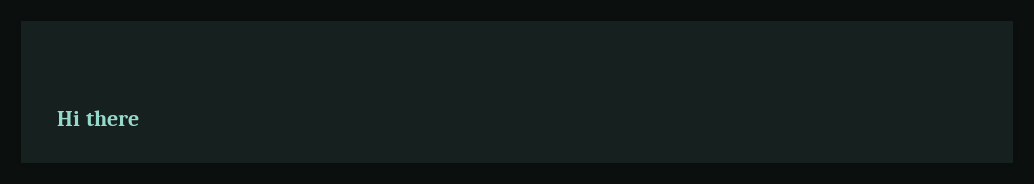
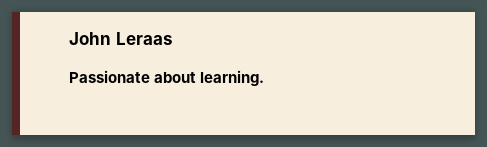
- Hi there
+ John Leraas
+ Passionate about learning.

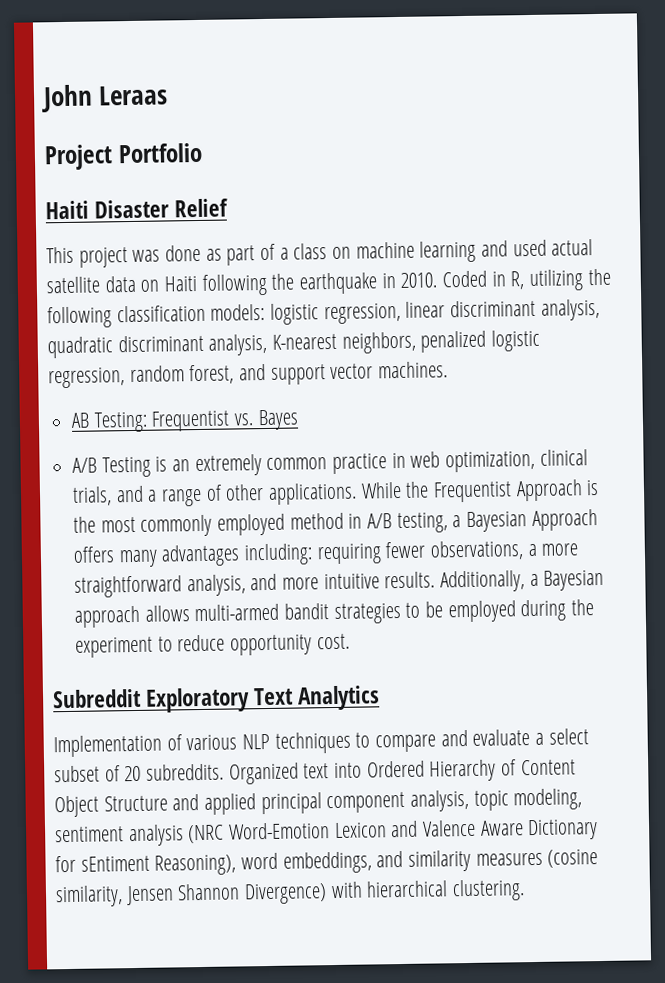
- Passionate about learning.
+ Project Portfolio
+ Haiti Disaster Relief
+ This project was done as part of a class on machine learning and used actual satellite data on Haiti following the earthquake in 2010. Coded in R, utilizing the following classification models: logistic regression, linear discriminant analysis, quadratic discriminant analysis, K-nearest neighbors, penalized logistic regression, random forest, and support vector machines.
+ AB Testing: Frequentist vs. Bayes
+ A/B Testing is an extremely common practice in web optimization, clinical trials, and a range of other applications. While the Frequentist Approach is the most commonly employed method in A/B testing, a Bayesian Approach offers many advantages including: requiring fewer observations, a more straightforward analysis, and more intuitive results. Additionally, a Bayesian approach allows multi-armed bandit strategies to be employed during the experiment to reduce opportunity cost.
+ Subreddit Exploratory Text Analytics
+ Implementation of various NLP techniques to compare and evaluate a select subset of 20 subreddits. Organized text into Ordered Hierarchy of Content Object Structure and applied principal component analysis, topic modeling, sentiment analysis (NRC Word-Emotion Lexicon and Valence Aware Dictionary for sEntiment Reasoning), word embeddings, and similarity measures (cosine similarity, Jensen Shannon Divergence) with hierarchical clustering.

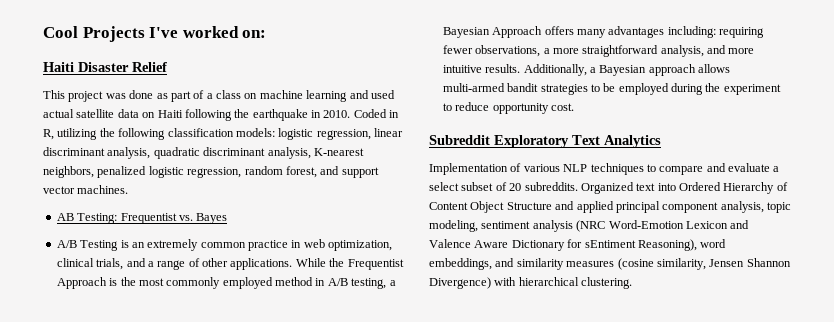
- John Leraas
- Project Portfolio
+ Cool Projects I've worked on:

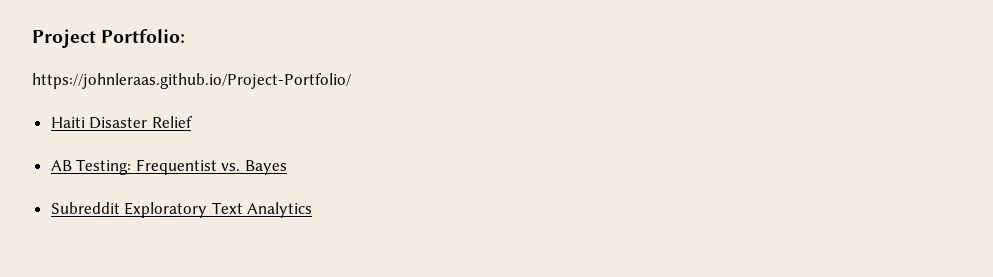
- Cool Projects I've worked on:
+ Project Portfolio:
+ https://johnleraas.github.io/Project-Portfolio/
  Haiti Disaster Relief
- This project was done as part of a class on machine learning and used actual satellite data on Haiti following the earthquake in 2010. Coded in R, utilizing the following classification models: logistic regression, linear discriminant analysis, quadratic discriminant analysis, K-nearest neighbors, penalized logistic regression, random forest, and support vector machines.
- A/B Testing is an extremely common practice in web optimization, clinical trials, and a range of other applications. While the Frequentist Approach is the most commonly employed method in A/B testing, a Bayesian Approach offers many advantages including: requiring fewer observations, a more straightforward analysis, and more intuitive results. Additionally, a Bayesian approach allows multi-armed bandit strategies to be employed during the experiment to reduce opportunity cost.
  Subreddit Exploratory Text Analytics
- Implementation of various NLP techniques to compare and evaluate a select subset of 20 subreddits. Organized text into Ordered Hierarchy of Content Object Structure and applied principal component analysis, topic modeling, sentiment analysis (NRC Word-Emotion Lexicon and Valence Aware Dictionary for sEntiment Reasoning), word embeddings, and similarity measures (cosine similarity, Jensen Shannon Divergence) with hierarchical clustering.

